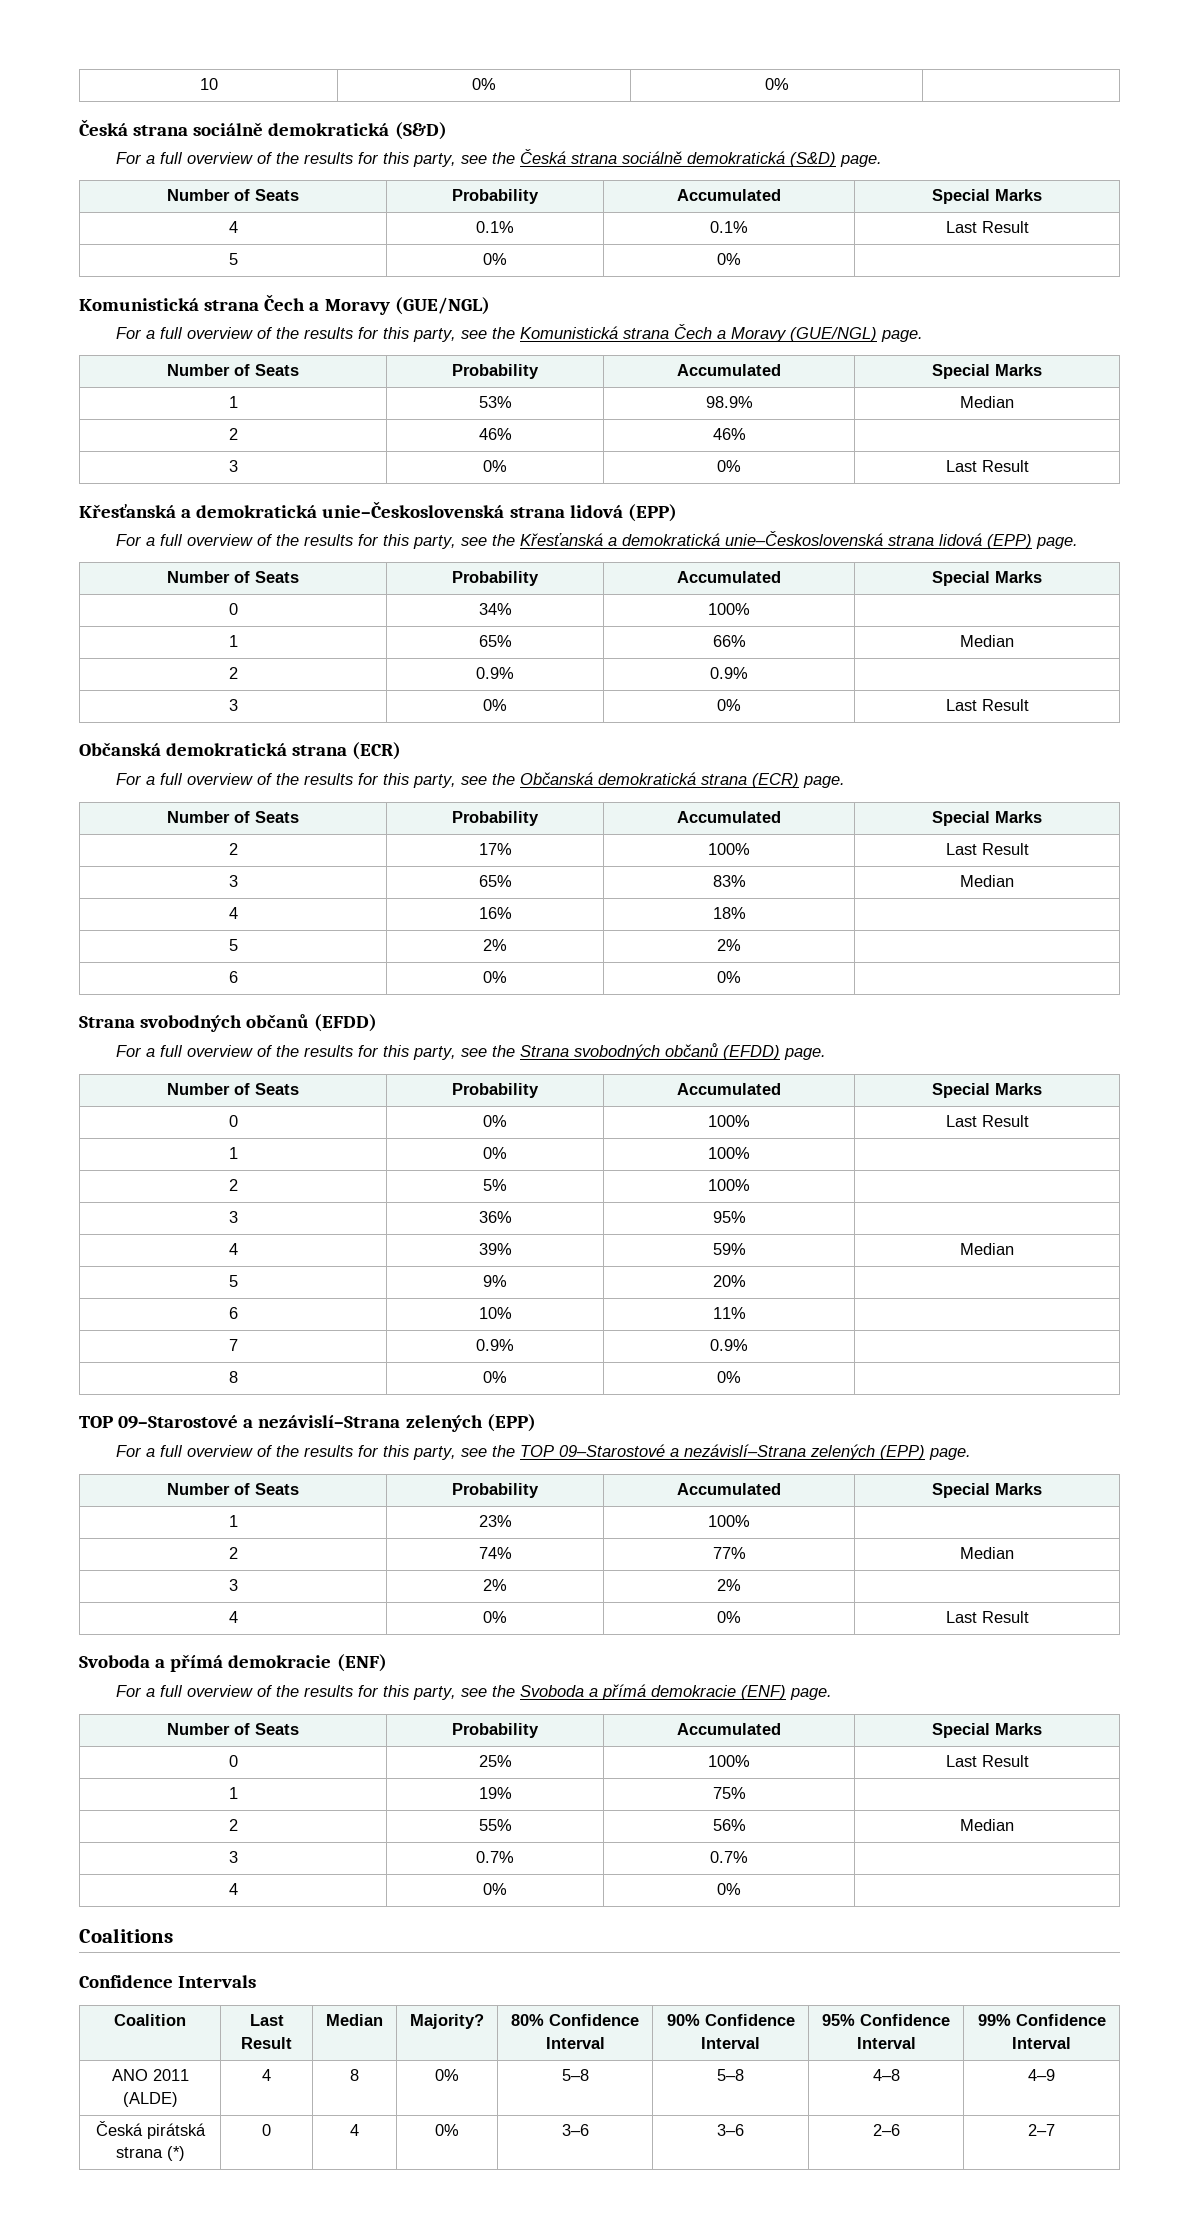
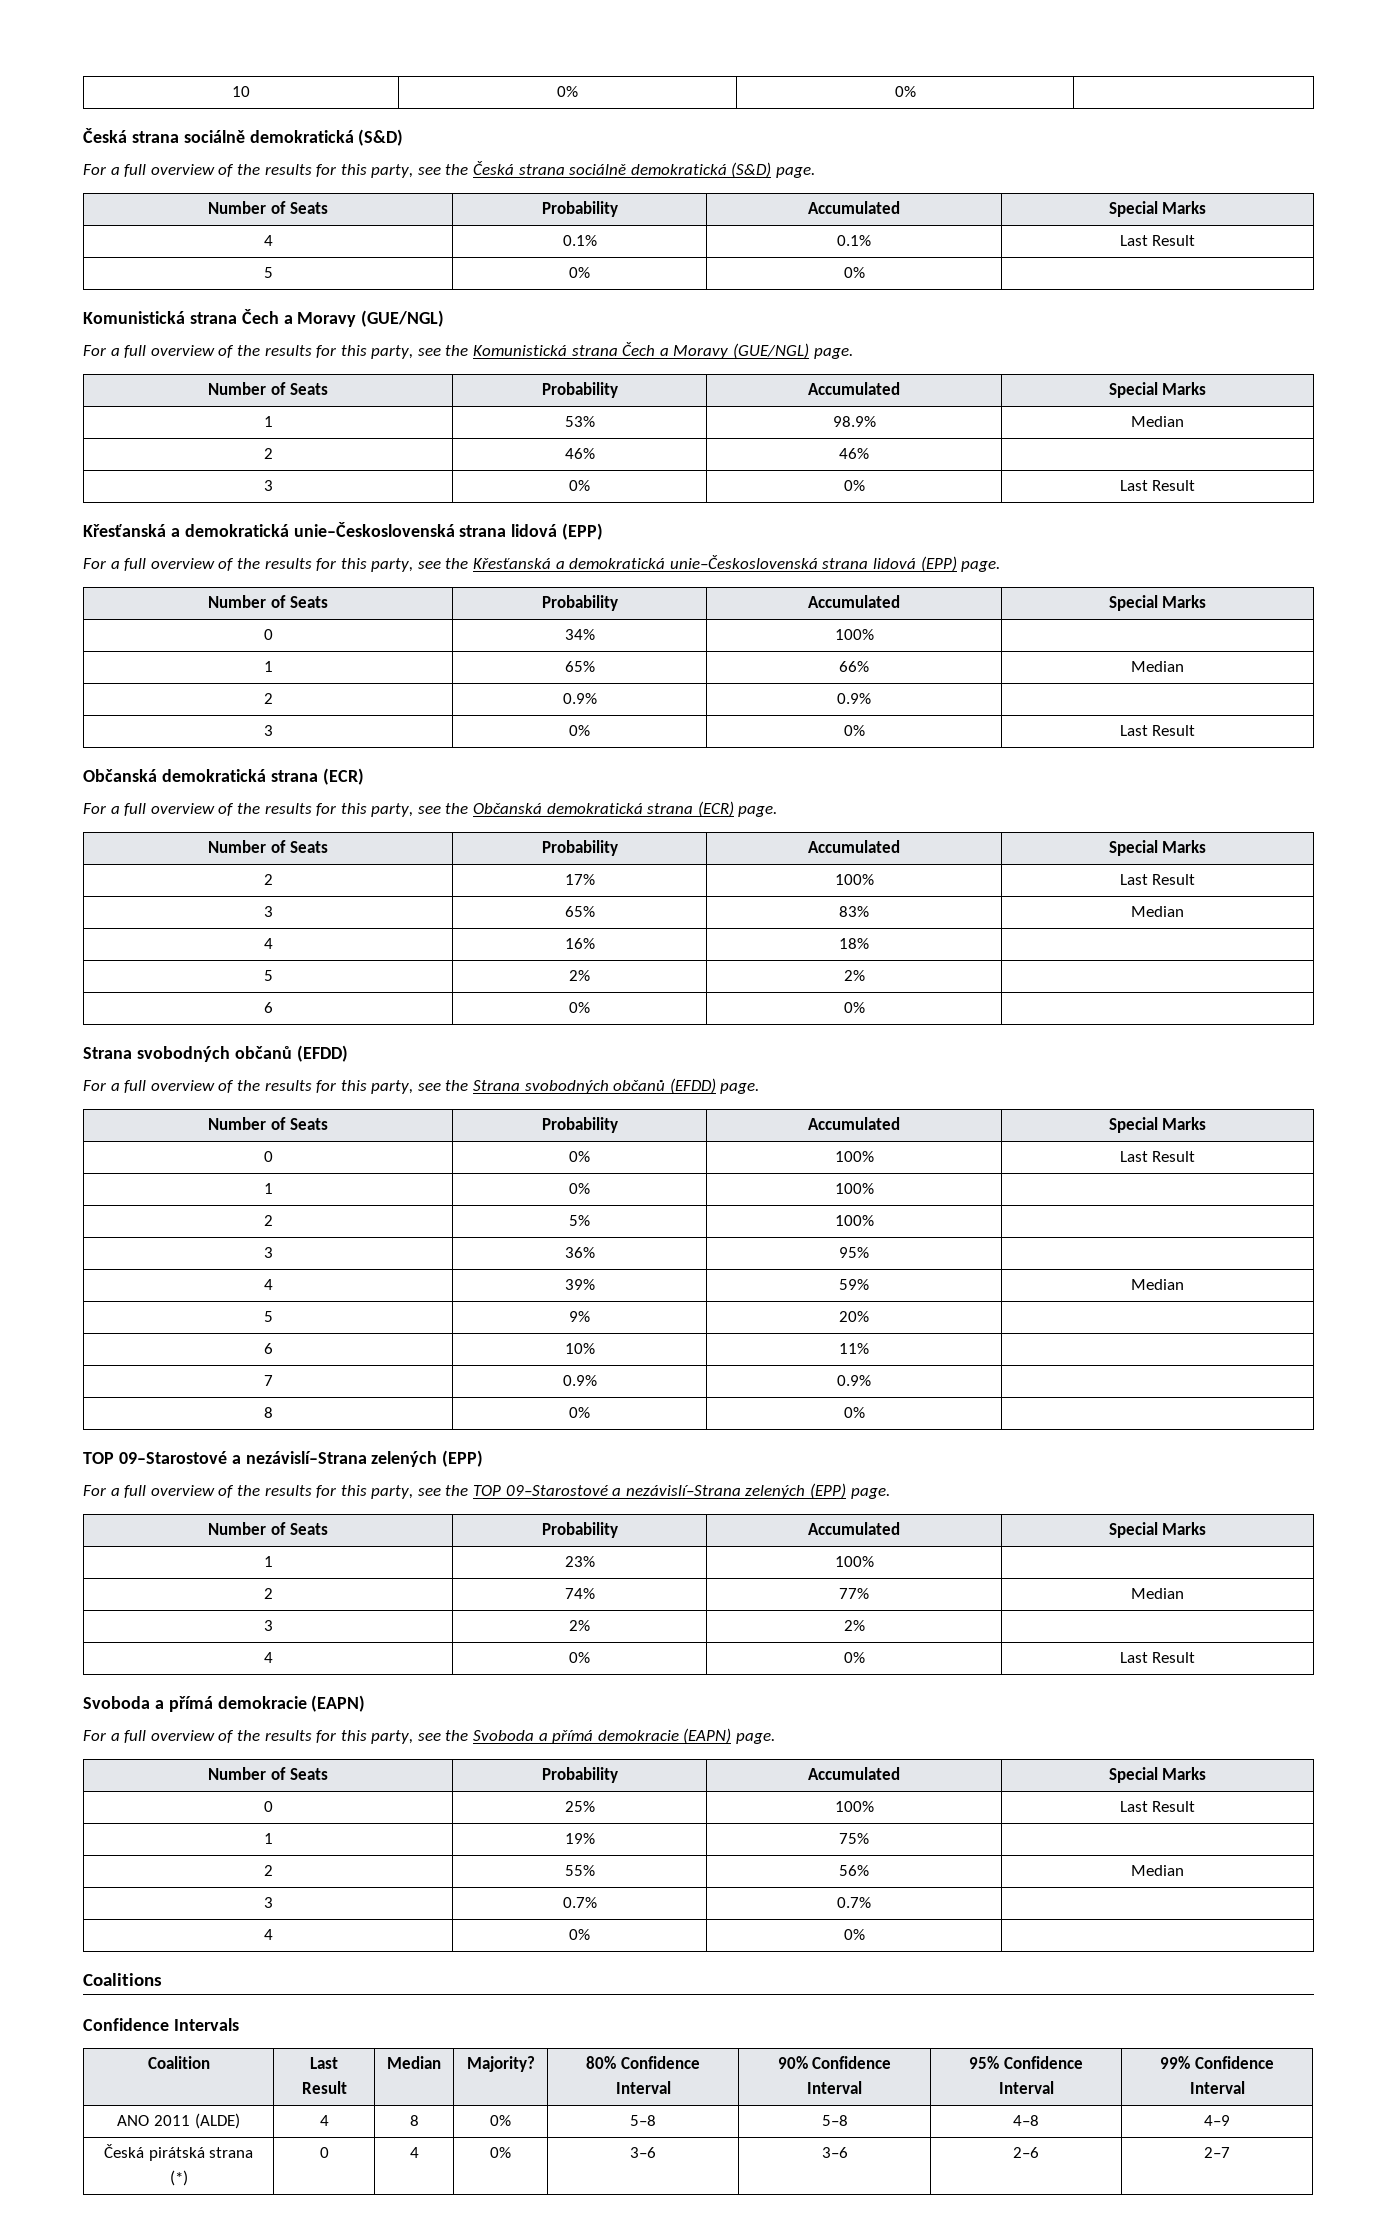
  4 | 0% | 0% | Last Result
- Svoboda a přímá demokracie (ENF)
+ Svoboda a přímá demokracie (EAPN)
- For a full overview of the results for this party, see the Svoboda a přímá demokracie (ENF) page.
+ For a full overview of the results for this party, see the Svoboda a přímá demokracie (EAPN) page.

